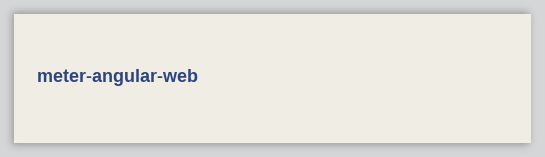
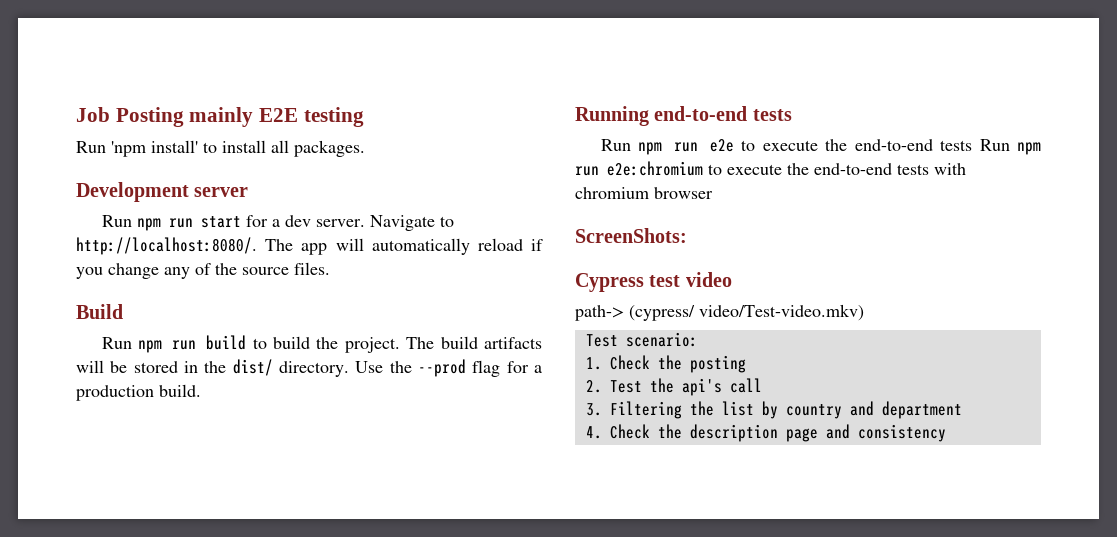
- meter-angular-web
+ Job Posting mainly E2E testing
+ Run 'npm install' to install all packages.
+ Development server
+ Run npm run start for a dev server. Navigate to http://localhost:8080/. The app will automatically reload if you change any of the source files.
+ Build
+ Run npm run build to build the project. The build artifacts will be stored in the dist/ directory. Use the --prod flag for a production build.
+ Running end-to-end tests
+ Run npm run e2e to execute the end-to-end tests Run npm run e2e:chromium to execute the end-to-end tests with chromium browser
+ ScreenShots:
+ Cypress test video
+ path-> (cypress/ video/Test-video.mkv)
+ Test scenario:
+ 1. Check the posting
+ 2. Test the api's call
+ 3. Filtering the list by country and department
+ 4. Check the description page and consistency

